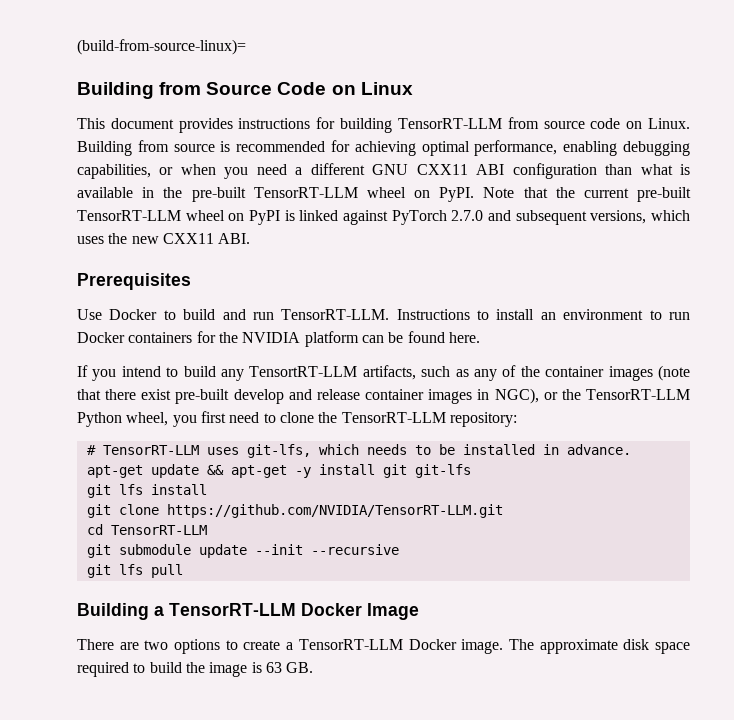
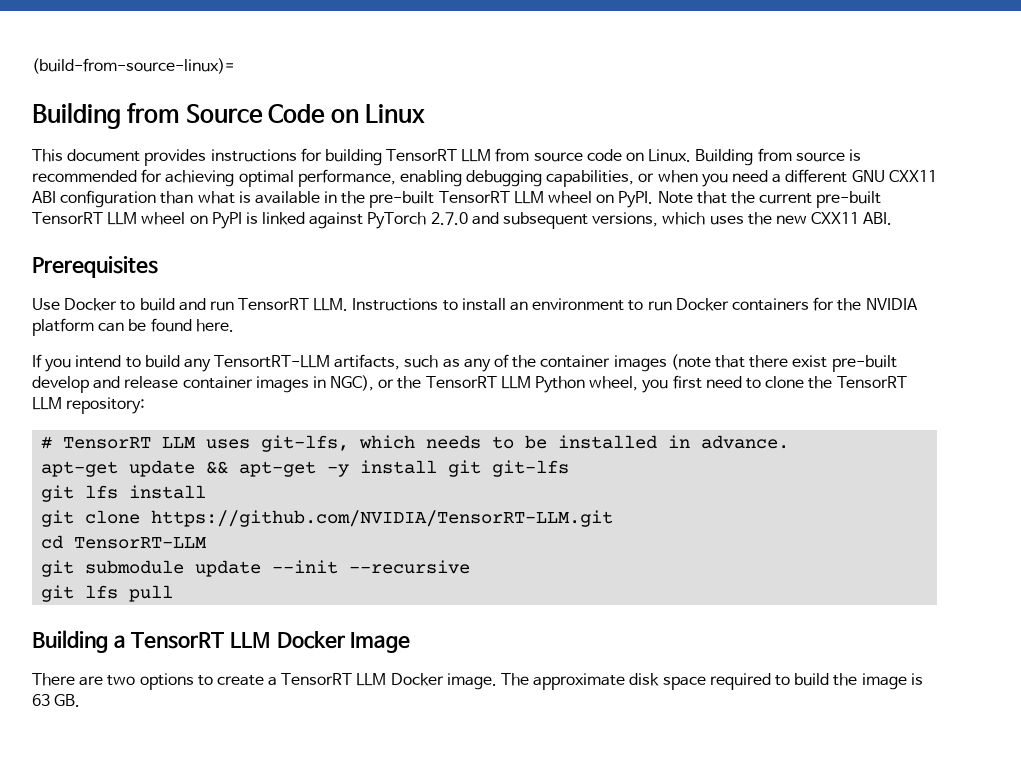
- This document provides instructions for building TensorRT-LLM from source code on Linux.
+ This document provides instructions for building TensorRT LLM from source code on Linux.
- Building from source is recommended for achieving optimal performance, enabling debugging capabilities, or when you need a different GNU CXX11 ABI configuration than what is available in the pre-built TensorRT-LLM wheel on PyPI.
+ Building from source is recommended for achieving optimal performance, enabling debugging capabilities, or when you need a different GNU CXX11 ABI configuration than what is available in the pre-built TensorRT LLM wheel on PyPI.
- Note that the current pre-built TensorRT-LLM wheel on PyPI is linked against PyTorch 2.7.0 and subsequent versions, which uses the new CXX11 ABI.
+ Note that the current pre-built TensorRT LLM wheel on PyPI is linked against PyTorch 2.7.0 and subsequent versions, which uses the new CXX11 ABI.
- Use Docker to build and run TensorRT-LLM. Instructions to install an environment to run Docker containers for the NVIDIA platform can be found here.
+ Use Docker to build and run TensorRT LLM. Instructions to install an environment to run Docker containers for the NVIDIA platform can be found here.
- If you intend to build any TensortRT-LLM artifacts, such as any of the container images (note that there exist pre-built develop and release container images in NGC), or the TensorRT-LLM Python wheel, you first need to clone the TensorRT-LLM repository:
+ If you intend to build any TensortRT-LLM artifacts, such as any of the container images (note that there exist pre-built develop and release container images in NGC), or the TensorRT LLM Python wheel, you first need to clone the TensorRT LLM repository:
- # TensorRT-LLM uses git-lfs, which needs to be installed in advance.
+ # TensorRT LLM uses git-lfs, which needs to be installed in advance.
- Building a TensorRT-LLM Docker Image
+ Building a TensorRT LLM Docker Image
- There are two options to create a TensorRT-LLM Docker image.
+ There are two options to create a TensorRT LLM Docker image.

